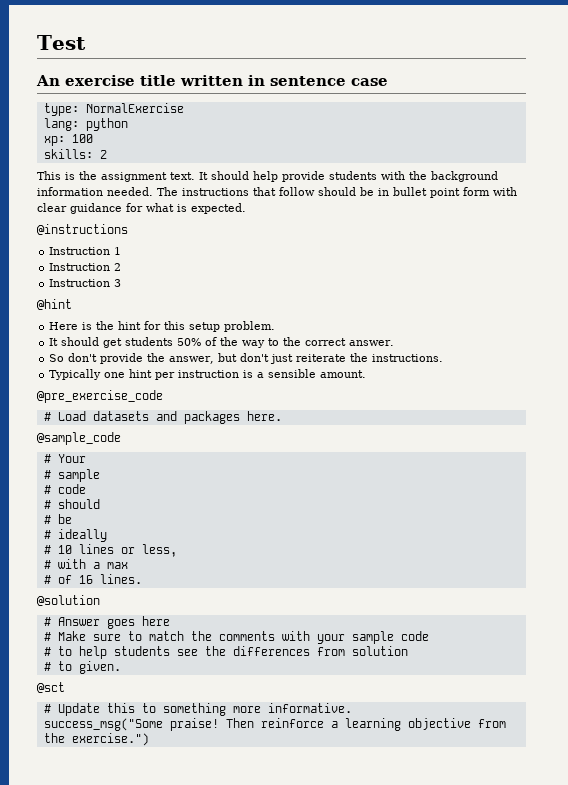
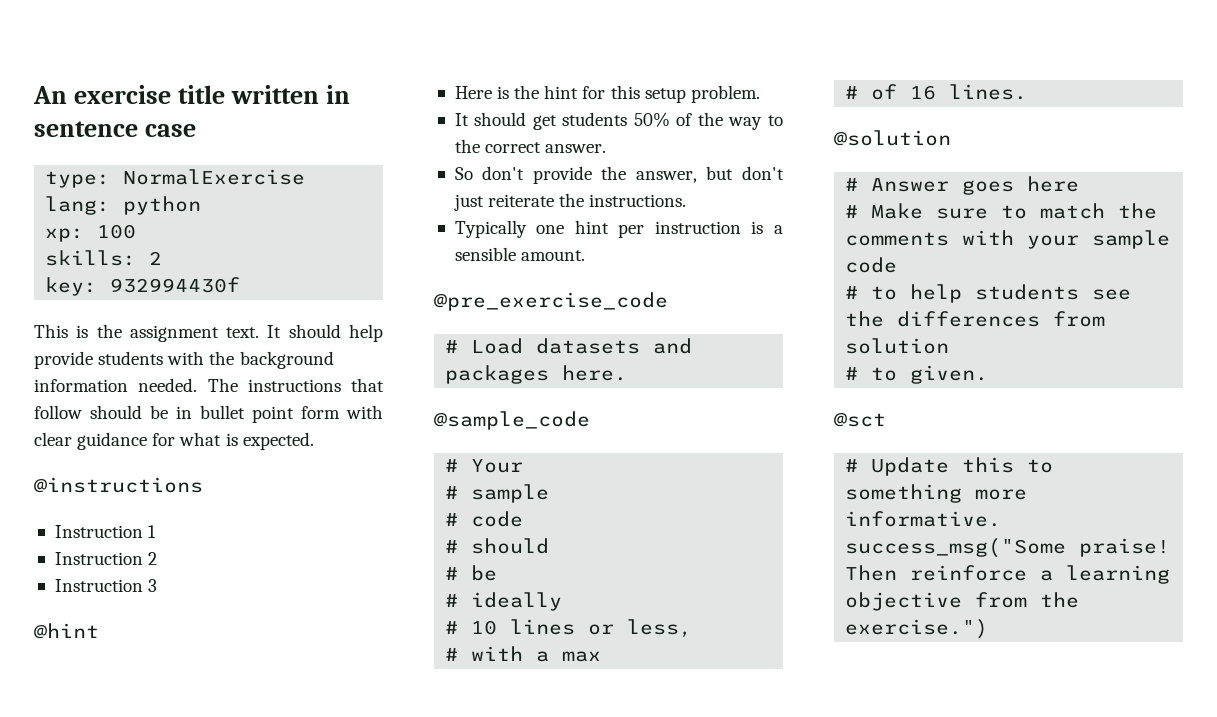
- Test
+ key: 932994430f

